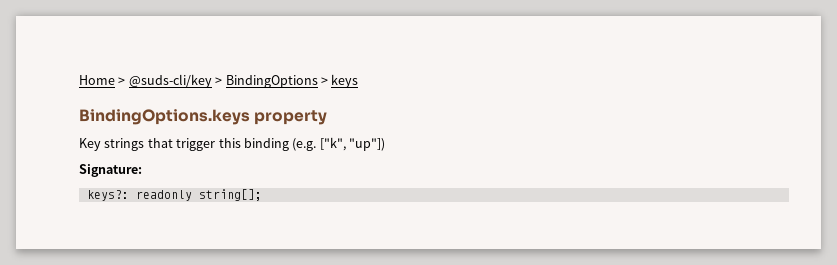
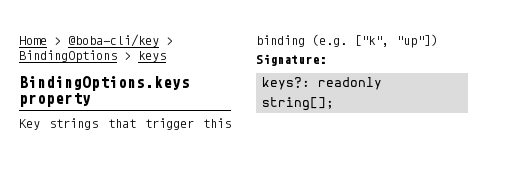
- Home > @suds-cli/key > BindingOptions > keys
+ Home > @boba-cli/key > BindingOptions > keys

